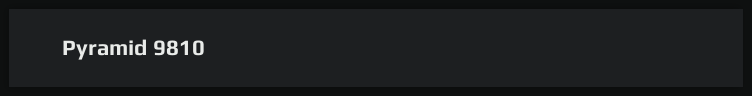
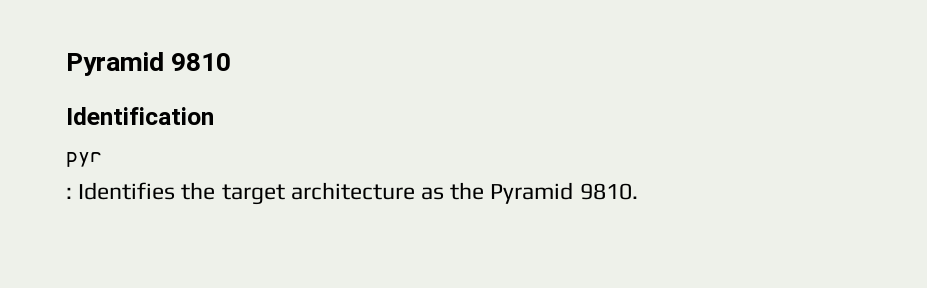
+ Identification
+ pyr
+ : Identifies the target architecture as the Pyramid 9810.

